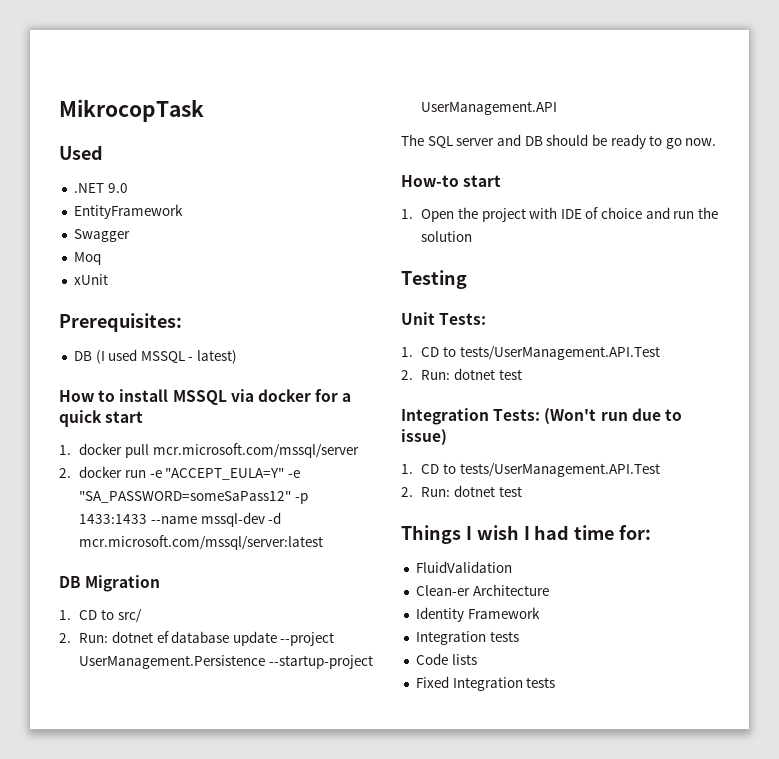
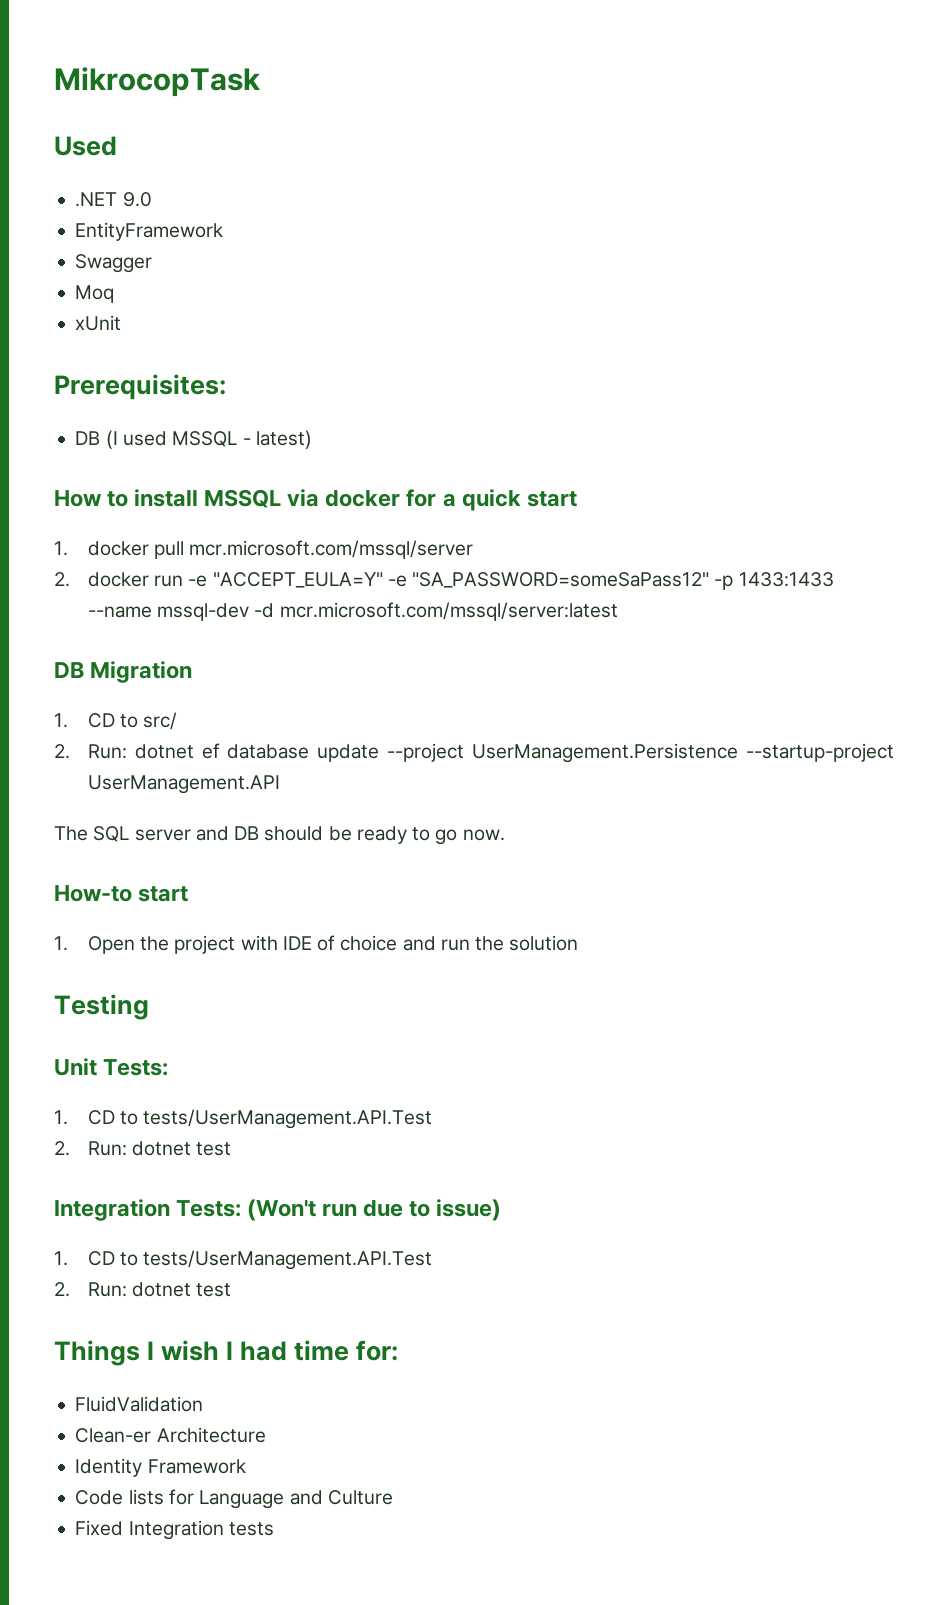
  Identity Framework
- Integration tests
- Code lists
+ Code lists for Language and Culture

